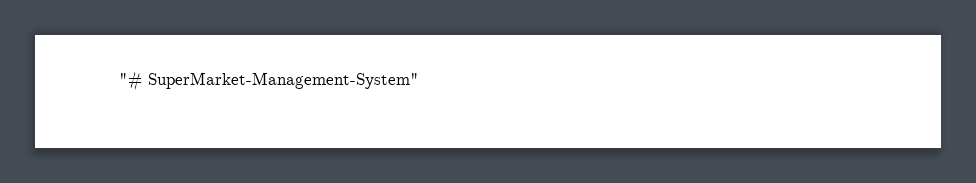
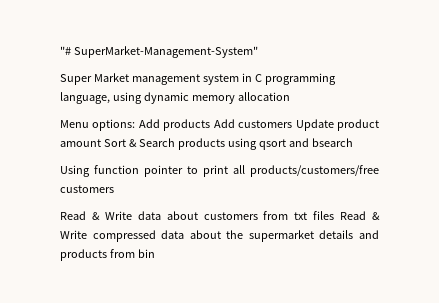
+ Super Market management system in C programming language, using dynamic memory allocation
+ Menu options: Add products Add customers Update product amount Sort & Search products using qsort and bsearch
+ Using function pointer to print all products/customers/free customers
+ Read & Write data about customers from txt files Read & Write compressed data about the supermarket details and products from bin

